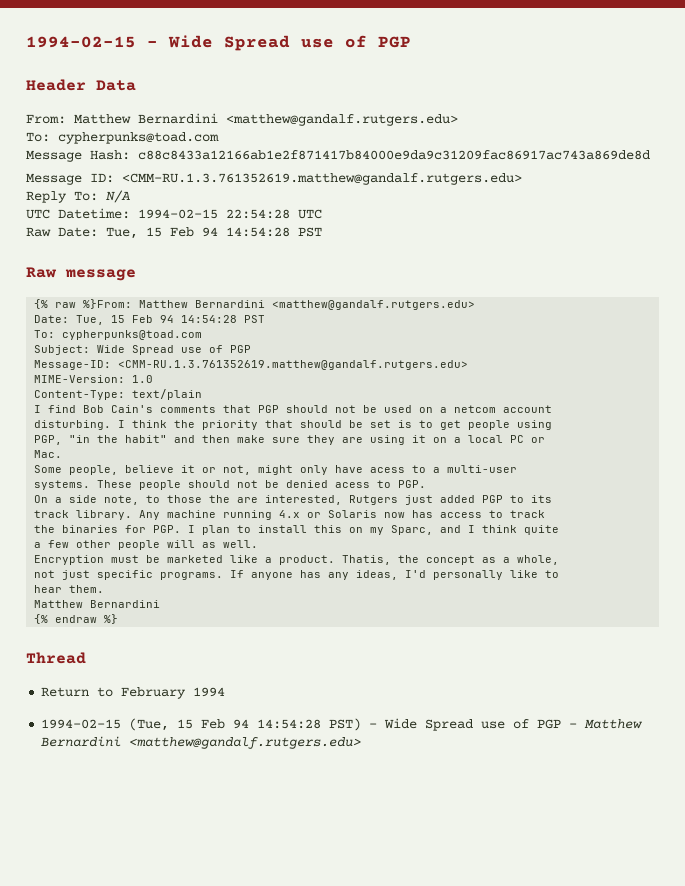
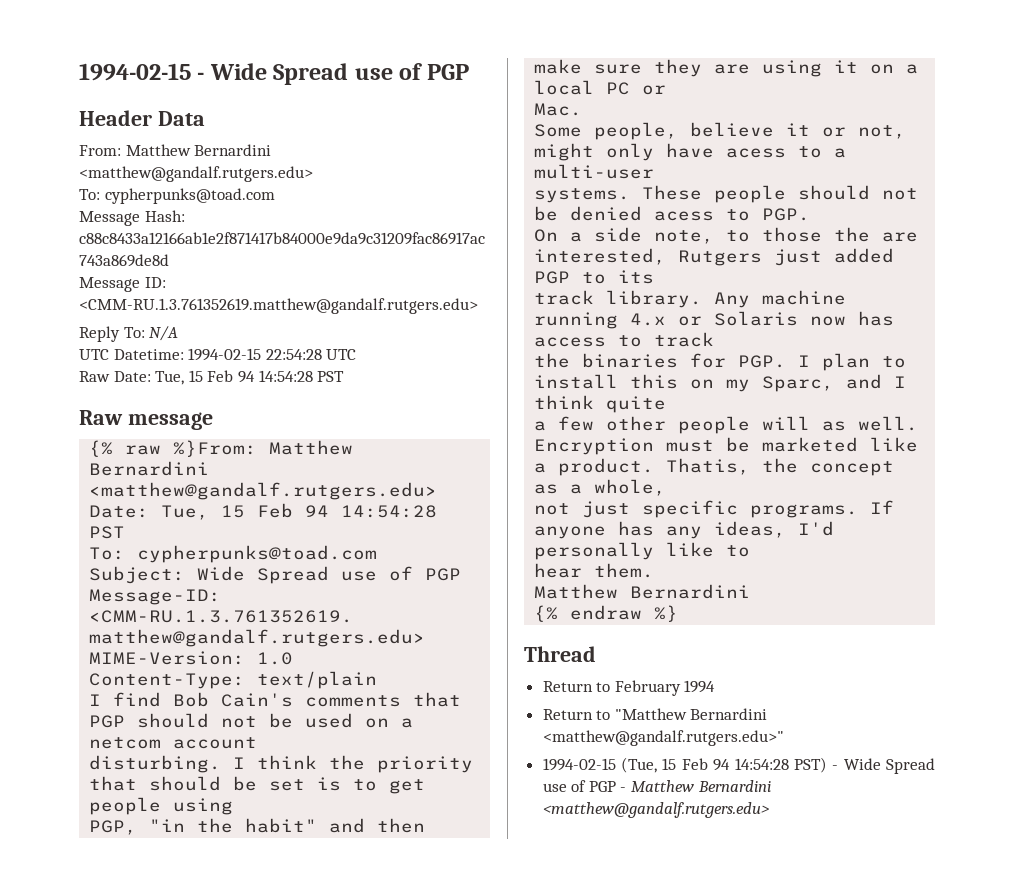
+ Return to "Matthew Bernardini <matthew@gandalf.rutgers.edu>"

